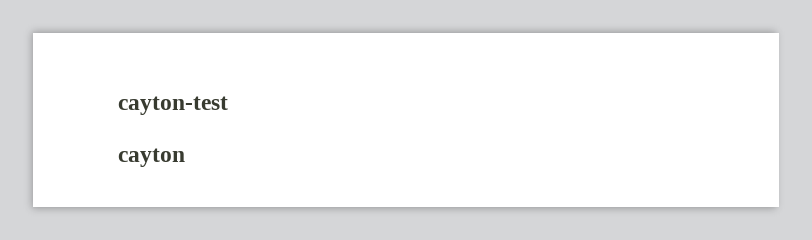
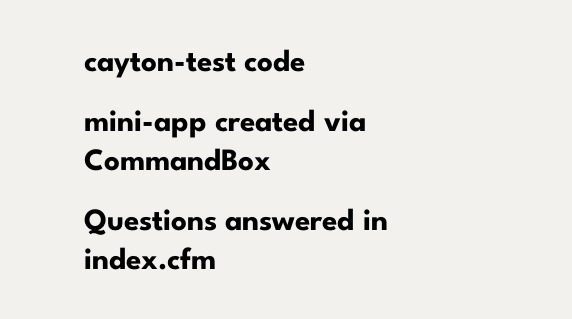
- cayton-test
- cayton
+ cayton-test code
+ mini-app created via CommandBox
+ Questions answered in index.cfm

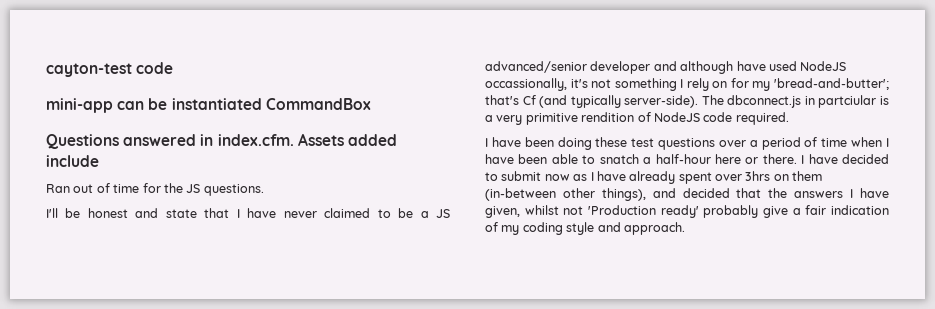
- mini-app created via CommandBox
+ mini-app can be instantiated CommandBox
- Questions answered in index.cfm
+ Questions answered in index.cfm. Assets added include
+ Ran out of time for the JS questions.
+ I'll be honest and state that I have never claimed to be a JS advanced/senior developer and although have used NodeJS occassionally, it's not something I rely on for my 'bread-and-butter'; that's Cf (and typically server-side). The dbconnect.js in partciular is a very primitive rendition of NodeJS code required.
+ I have been doing these test questions over a period of time when I have been able to snatch a half-hour here or there. I have decided to submit now as I have already spent over 3hrs on them (in-between other things), and decided that the answers I have given, whilst not 'Production ready' probably give a fair indication of my coding style and approach.

